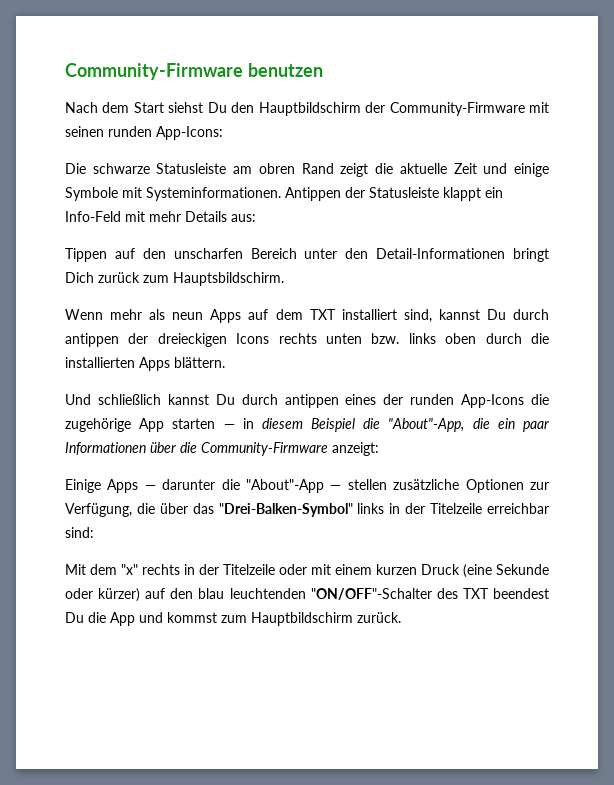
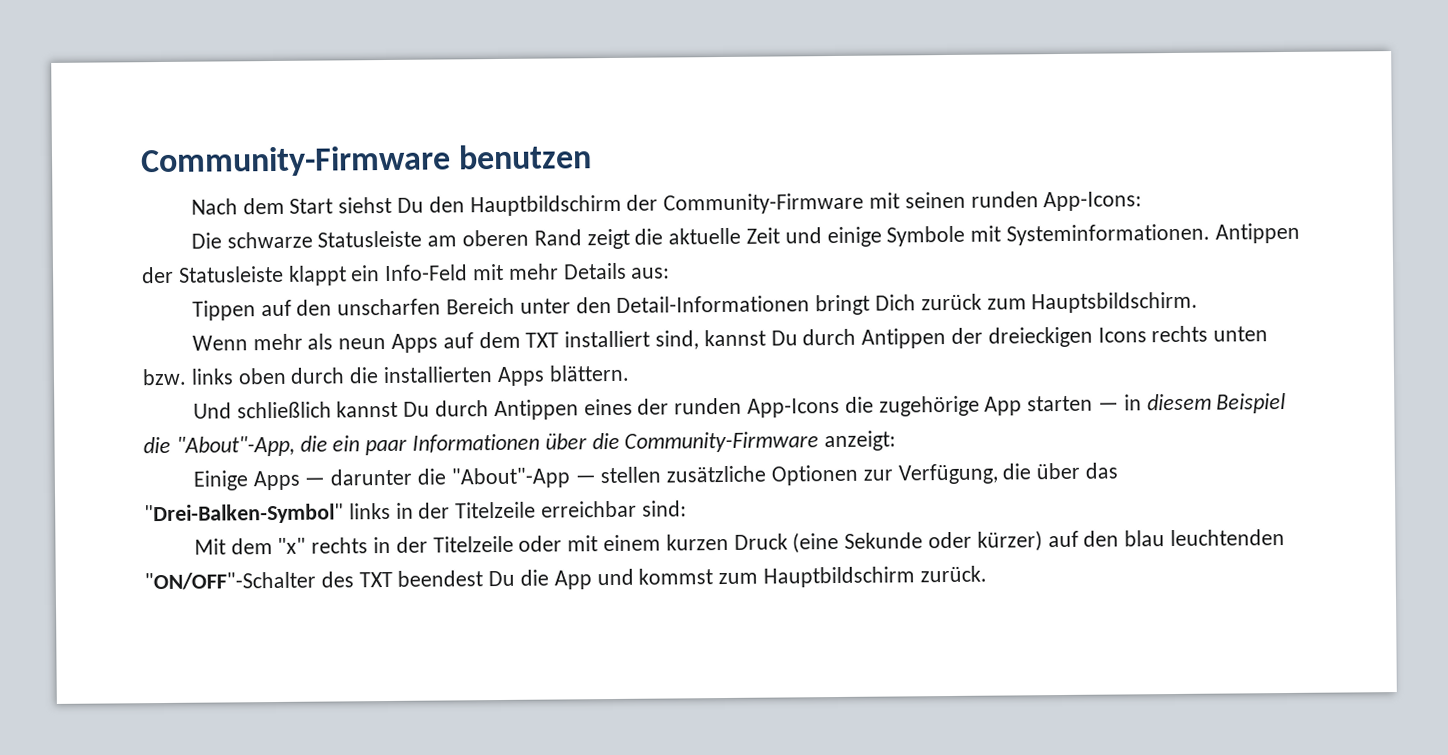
- Die schwarze Statusleiste am obren Rand zeigt die aktuelle Zeit und einige Symbole mit Systeminformationen.
+ Die schwarze Statusleiste am oberen Rand zeigt die aktuelle Zeit und einige Symbole mit Systeminformationen.
- Wenn mehr als neun Apps auf dem TXT installiert sind, kannst Du durch antippen der dreieckigen Icons rechts unten bzw. links oben durch die installierten Apps blättern.
+ Wenn mehr als neun Apps auf dem TXT installiert sind, kannst Du durch Antippen der dreieckigen Icons rechts unten bzw. links oben durch die installierten Apps blättern.
- Und schließlich kannst Du durch antippen eines der runden App-Icons die zugehörige App starten — in diesem Beispiel die "About"-App, die ein paar Informationen über die Community-Firmware anzeigt:
+ Und schließlich kannst Du durch Antippen eines der runden App-Icons die zugehörige App starten — in diesem Beispiel die "About"-App, die ein paar Informationen über die Community-Firmware anzeigt:

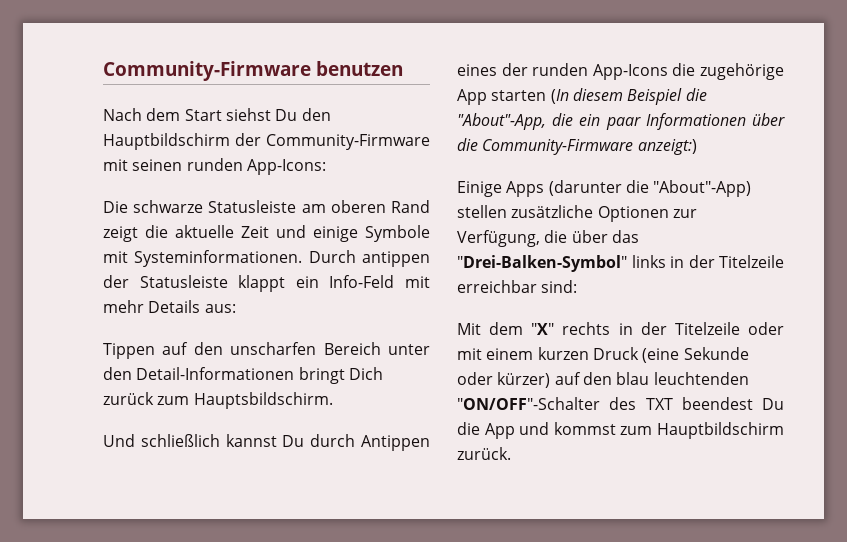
- Antippen der Statusleiste klappt ein Info-Feld mit mehr Details aus:
+ Durch antippen der Statusleiste klappt ein Info-Feld mit mehr Details aus:
- Wenn mehr als neun Apps auf dem TXT installiert sind, kannst Du durch Antippen der dreieckigen Icons rechts unten bzw. links oben durch die installierten Apps blättern.
- Und schließlich kannst Du durch Antippen eines der runden App-Icons die zugehörige App starten — in diesem Beispiel die "About"-App, die ein paar Informationen über die Community-Firmware anzeigt:
+ Und schließlich kannst Du durch Antippen eines der runden App-Icons die zugehörige App starten (In diesem Beispiel die "About"-App, die ein paar Informationen über die Community-Firmware anzeigt:)
- Einige Apps — darunter die "About"-App — stellen zusätzliche Optionen zur Verfügung, die über das "Drei-Balken-Symbol" links in der Titelzeile erreichbar sind:
+ Einige Apps (darunter die "About"-App) stellen zusätzliche Optionen zur Verfügung, die über das "Drei-Balken-Symbol" links in der Titelzeile erreichbar sind:
- Mit dem "x" rechts in der Titelzeile oder mit einem kurzen Druck (eine Sekunde oder kürzer) auf den blau leuchtenden "ON/OFF"-Schalter des TXT beendest Du die App und kommst zum Hauptbildschirm zurück.
+ Mit dem "X" rechts in der Titelzeile oder mit einem kurzen Druck (eine Sekunde oder kürzer) auf den blau leuchtenden "ON/OFF"-Schalter des TXT beendest Du die App und kommst zum Hauptbildschirm zurück.

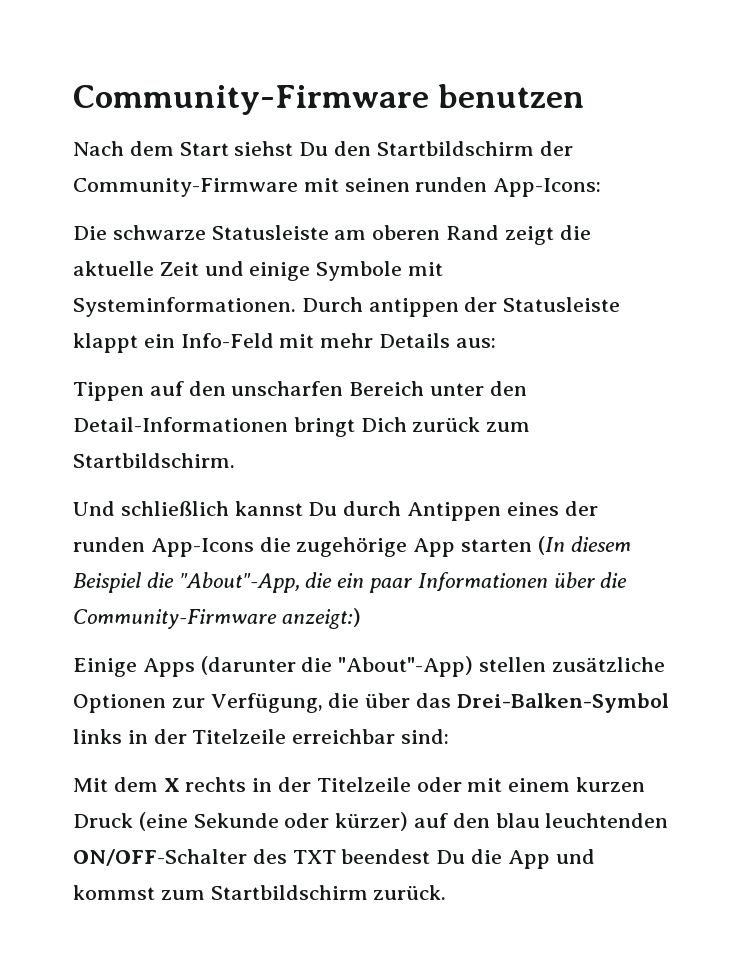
- Nach dem Start siehst Du den Hauptbildschirm der Community-Firmware mit seinen runden App-Icons:
+ Nach dem Start siehst Du den Startbildschirm der Community-Firmware mit seinen runden App-Icons:
- Tippen auf den unscharfen Bereich unter den Detail-Informationen bringt Dich zurück zum Hauptsbildschirm.
+ Tippen auf den unscharfen Bereich unter den Detail-Informationen bringt Dich zurück zum Startbildschirm.
- Einige Apps (darunter die "About"-App) stellen zusätzliche Optionen zur Verfügung, die über das "Drei-Balken-Symbol" links in der Titelzeile erreichbar sind:
+ Einige Apps (darunter die "About"-App) stellen zusätzliche Optionen zur Verfügung, die über das Drei-Balken-Symbol links in der Titelzeile erreichbar sind:
- Mit dem "X" rechts in der Titelzeile oder mit einem kurzen Druck (eine Sekunde oder kürzer) auf den blau leuchtenden "ON/OFF"-Schalter des TXT beendest Du die App und kommst zum Hauptbildschirm zurück.
+ Mit dem X rechts in der Titelzeile oder mit einem kurzen Druck (eine Sekunde oder kürzer) auf den blau leuchtenden ON/OFF-Schalter des TXT beendest Du die App und kommst zum Startbildschirm zurück.

